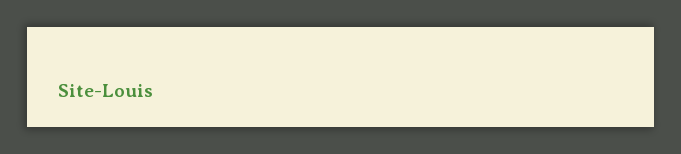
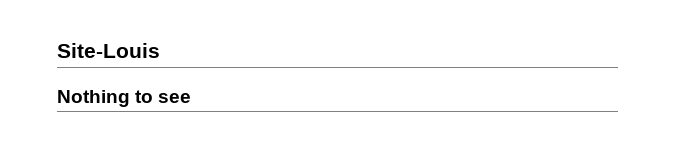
+ Nothing to see

